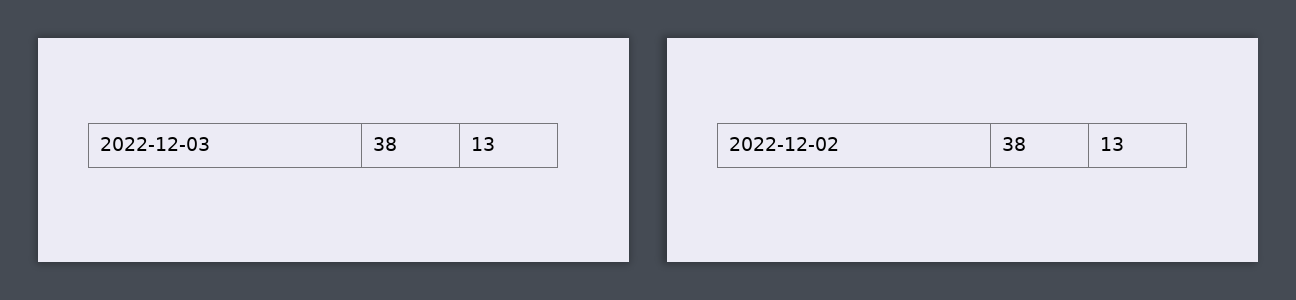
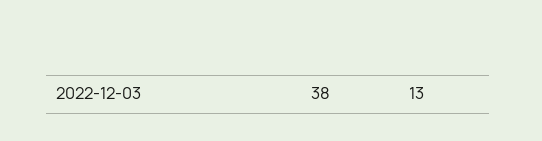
- 2022-12-02 | 38 | 13

